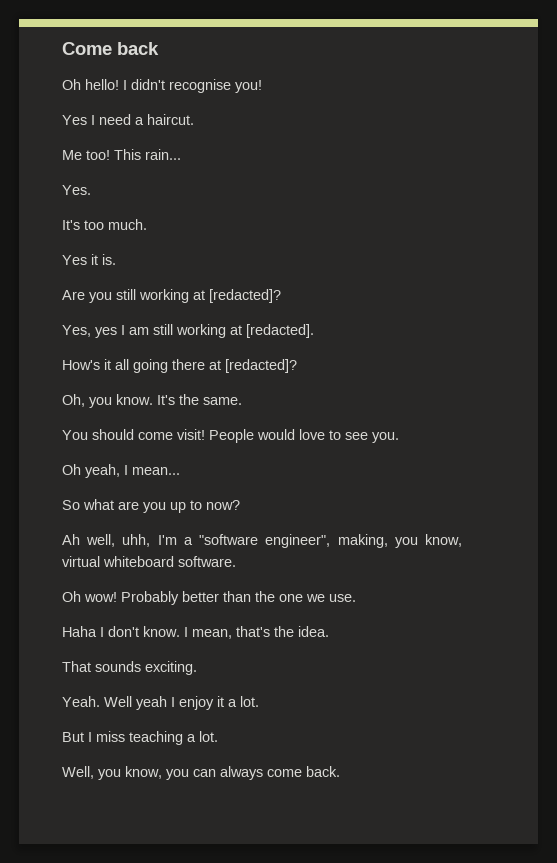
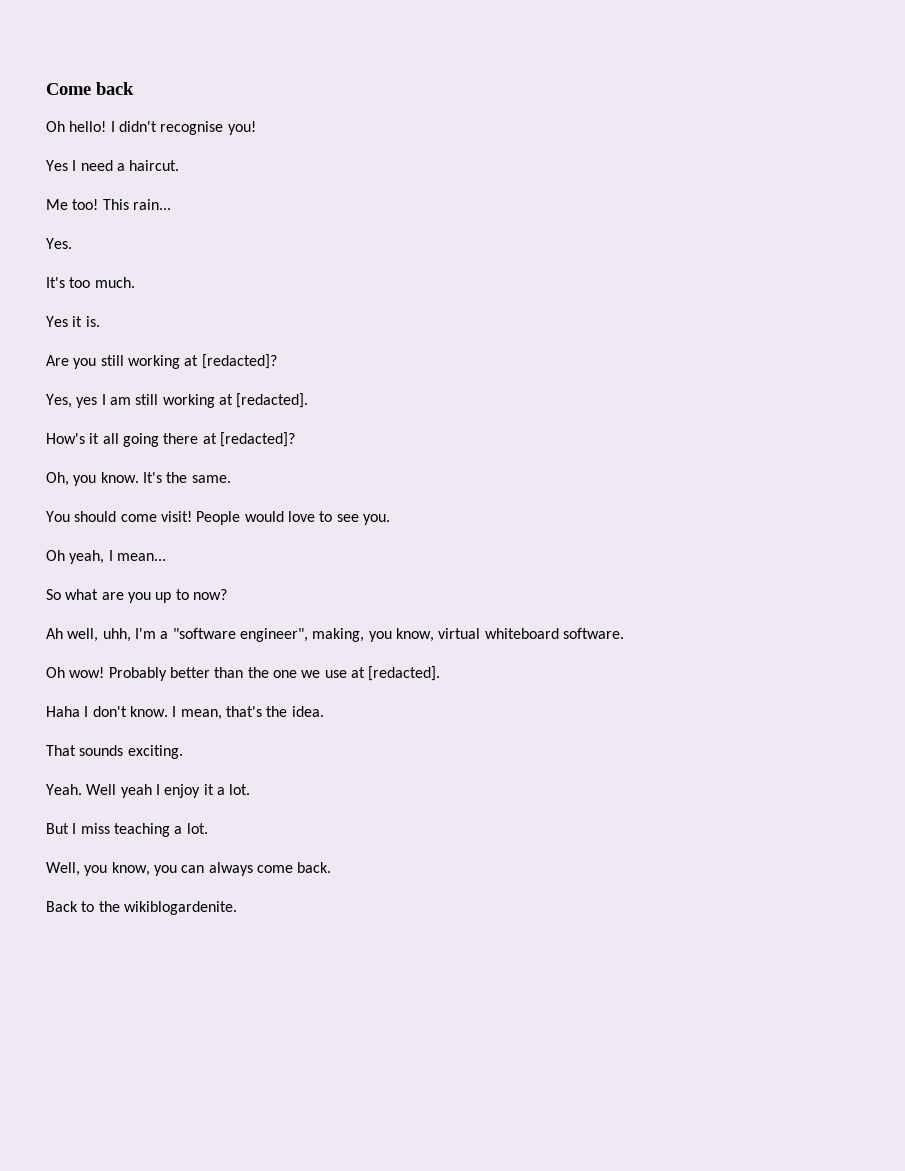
- Probably better than the one we use.
+ Probably better than the one we use at [redacted].
+ Back to the wikiblogardenite.

